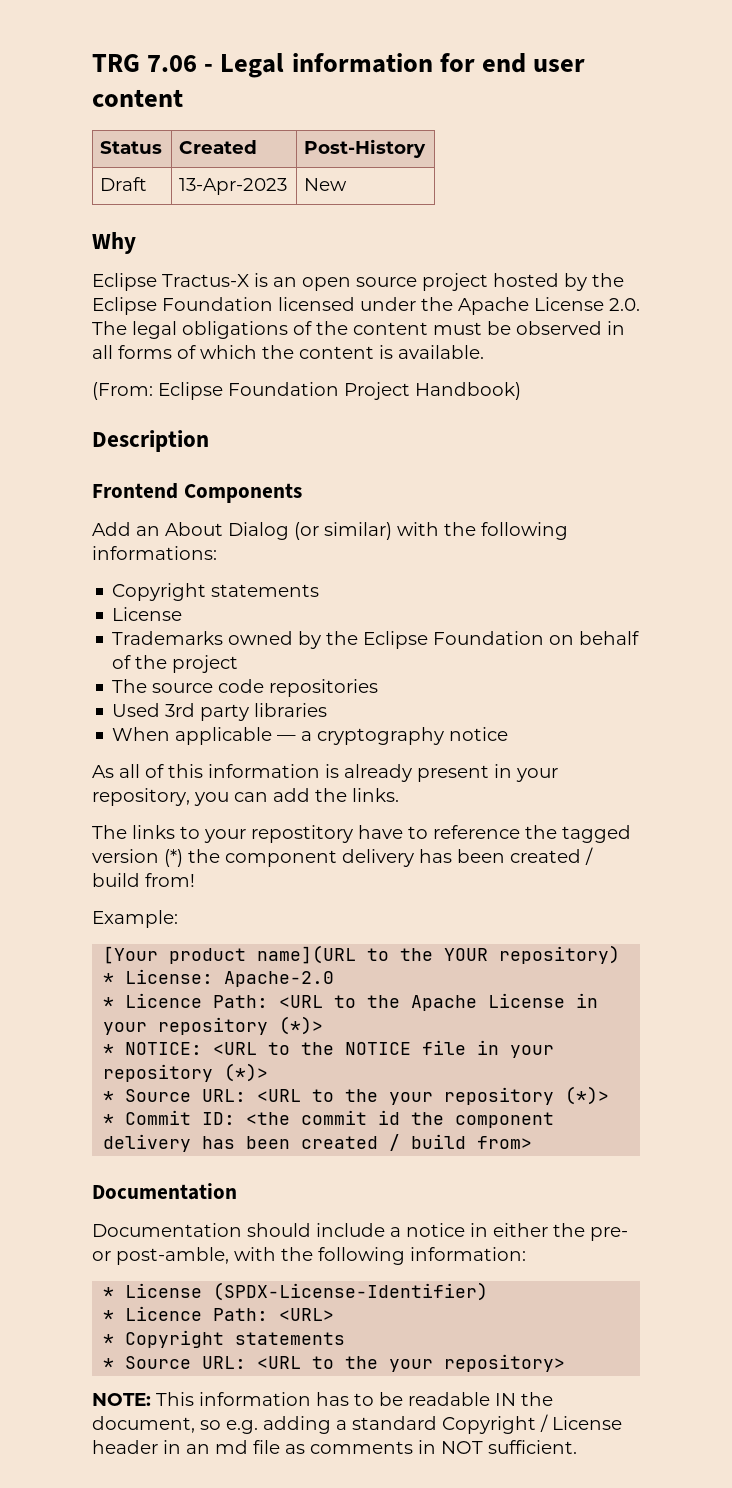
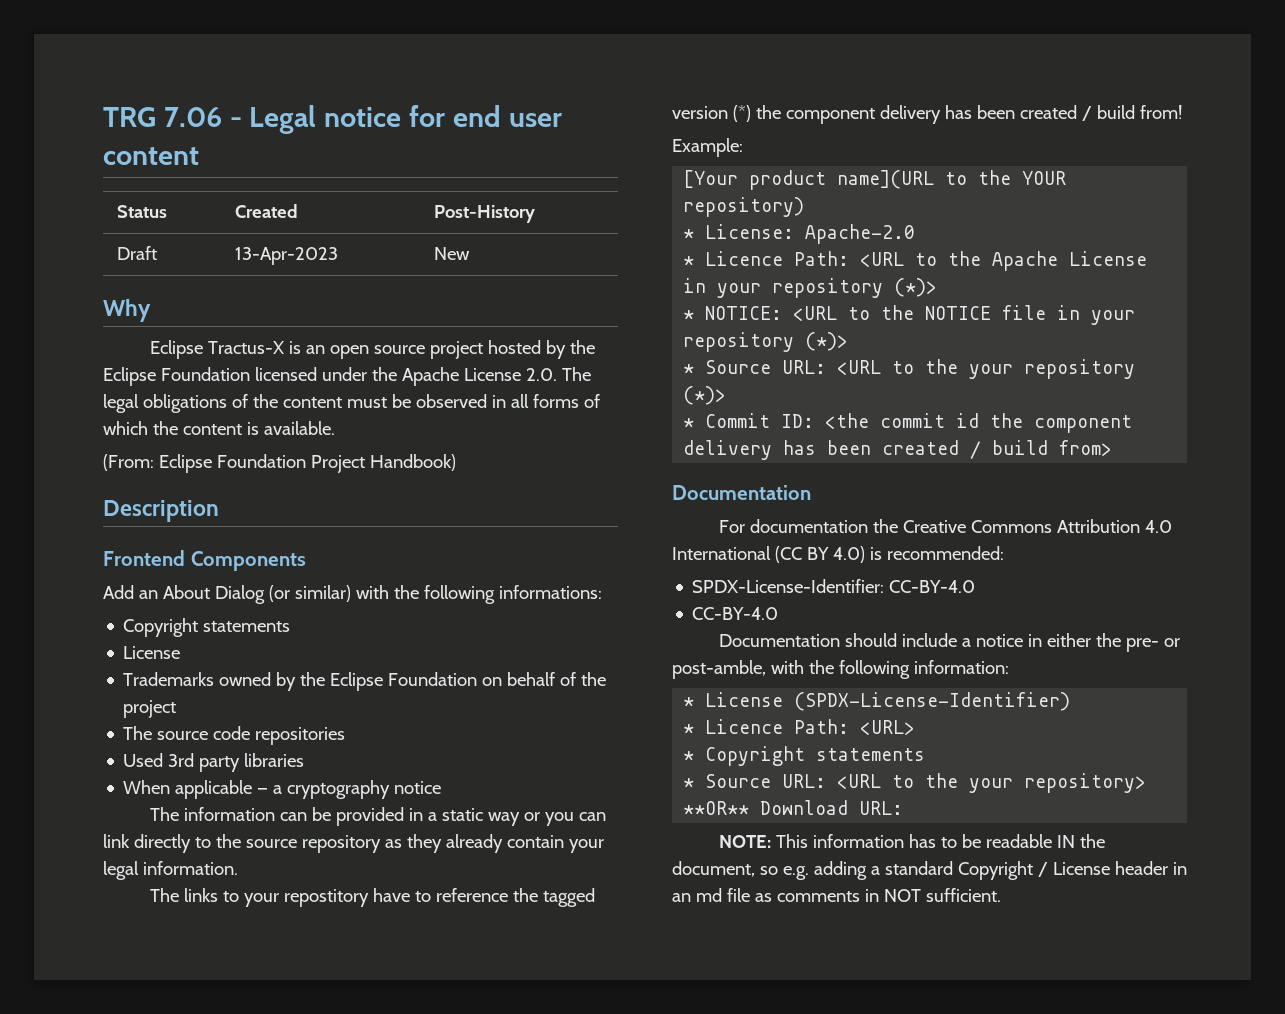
- TRG 7.06 - Legal information for end user content
+ TRG 7.06 - Legal notice for end user content
- As all of this information is already present in your repository, you can add the links.
+ The information can be provided in a static way or you can link directly to the source repository as they already contain your legal information.
+ For documentation the Creative Commons Attribution 4.0 International (CC BY 4.0) is recommended:
+ SPDX-License-Identifier: CC-BY-4.0
+ CC-BY-4.0
- * Source URL: <URL to the your repository>
+ * Source URL: <URL to the your repository> **OR** Download URL:

